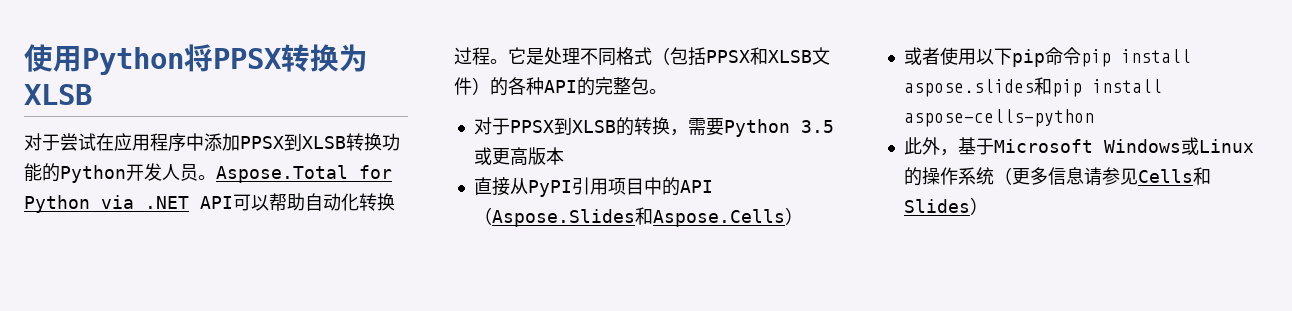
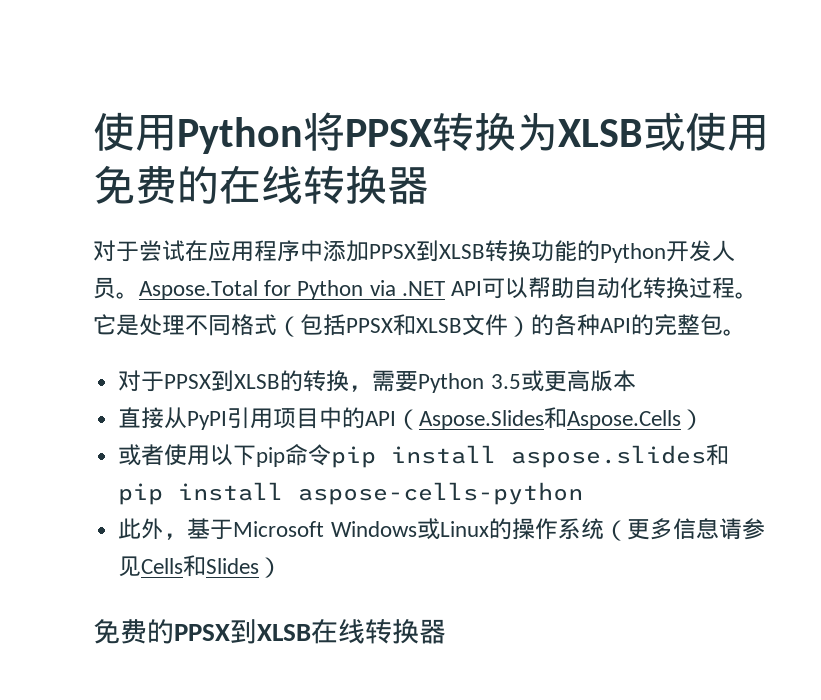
- 使用Python将PPSX转换为XLSB
+ 使用Python将PPSX转换为XLSB或使用免费的在线转换器
+ 免费的PPSX到XLSB在线转换器

